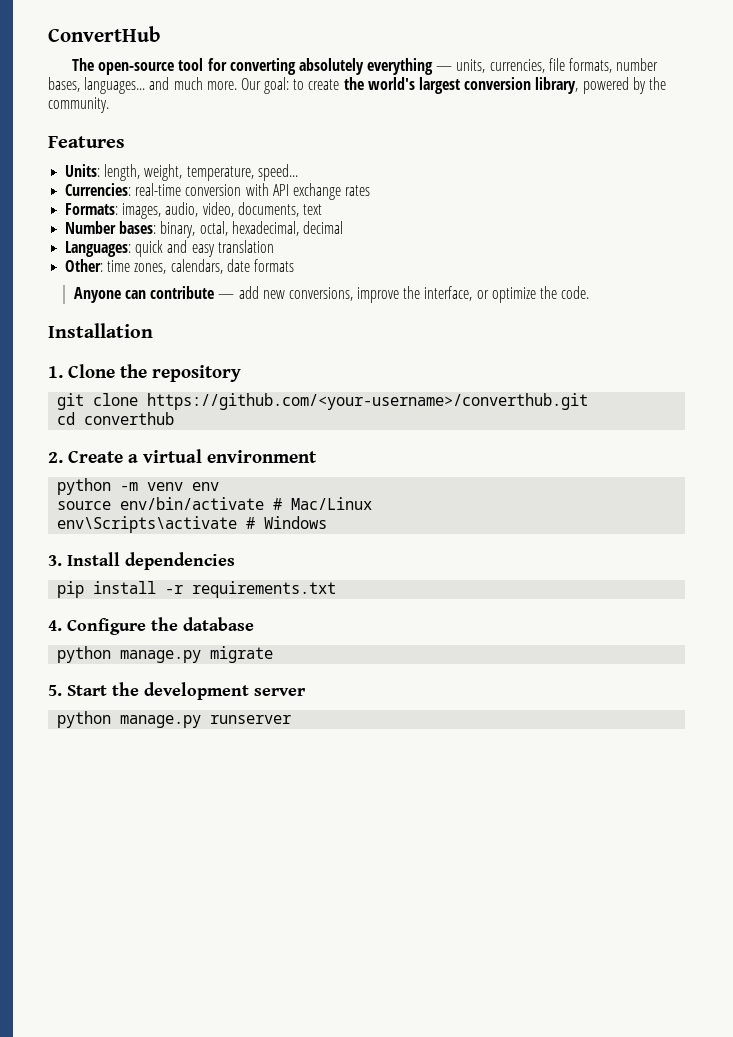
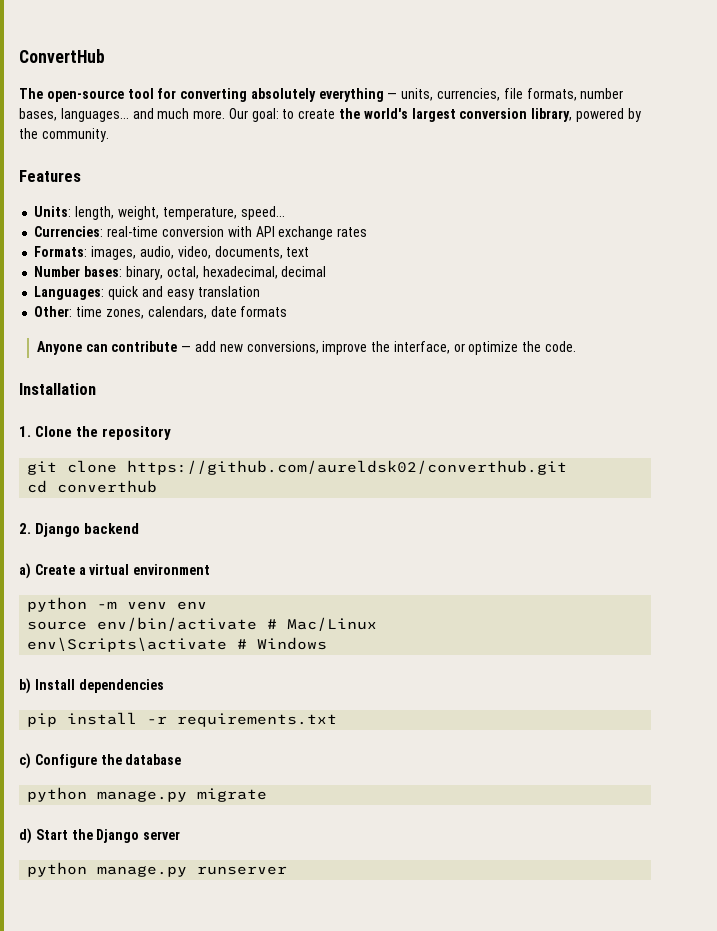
- git clone https://github.com/<your-username>/converthub.git
+ git clone https://github.com/aureldsk02/converthub.git
- 2. Create a virtual environment
+ 2. Django backend
+ a) Create a virtual environment
- 3. Install dependencies
+ b) Install dependencies
- 4. Configure the database
+ c) Configure the database
- 5. Start the development server
+ d) Start the Django server

